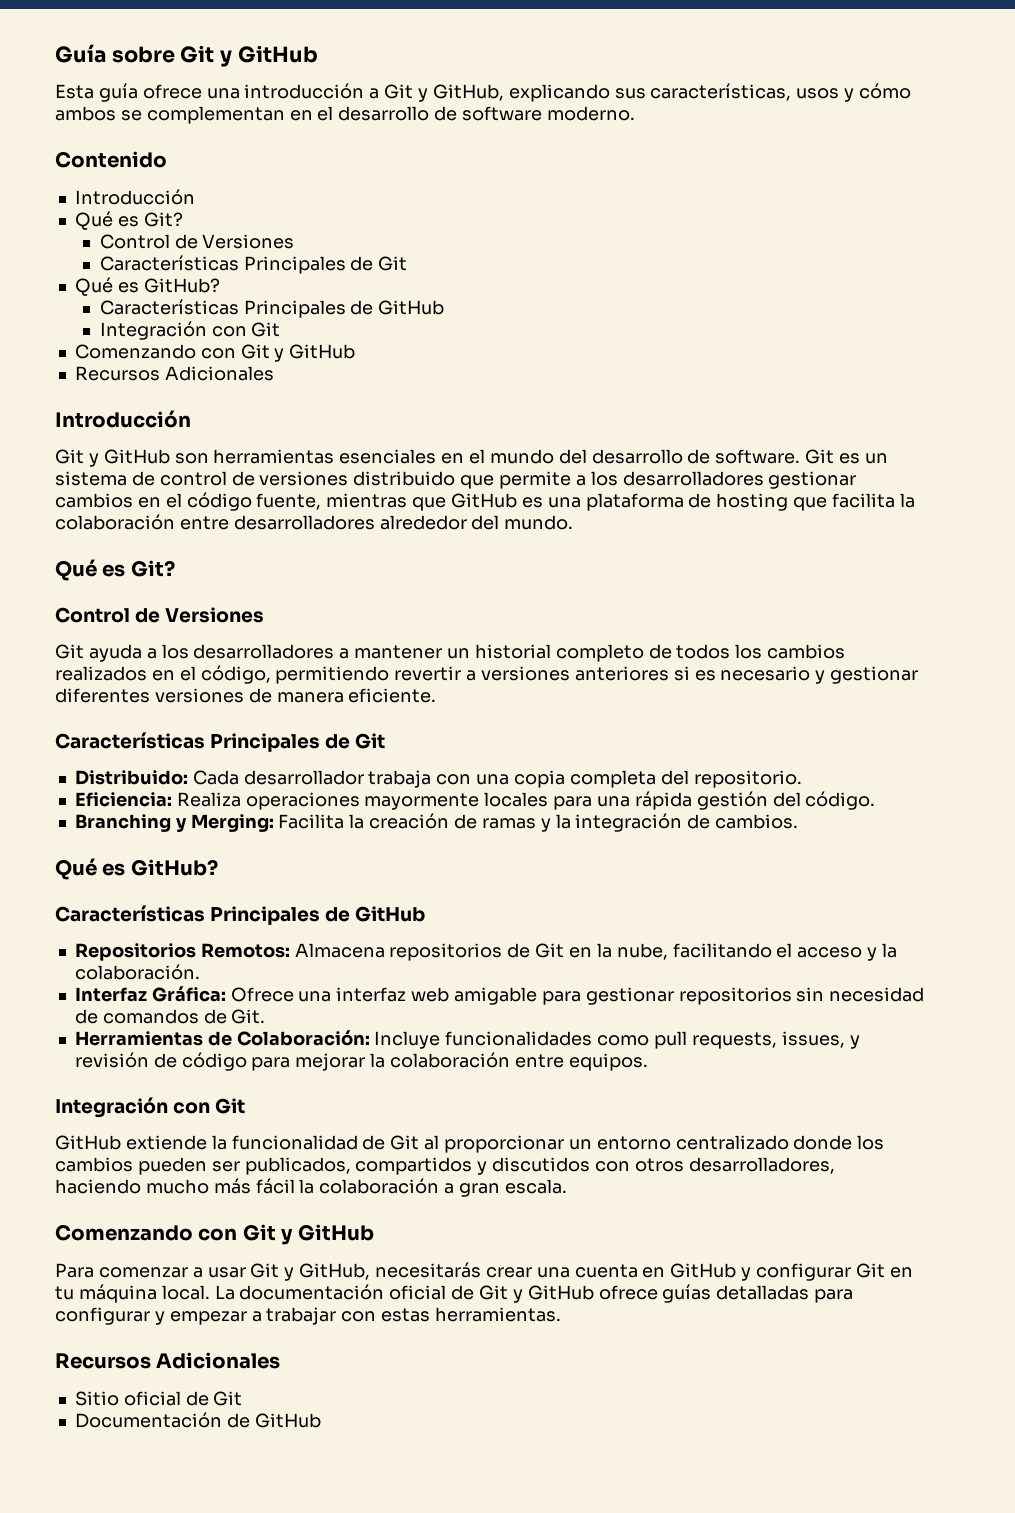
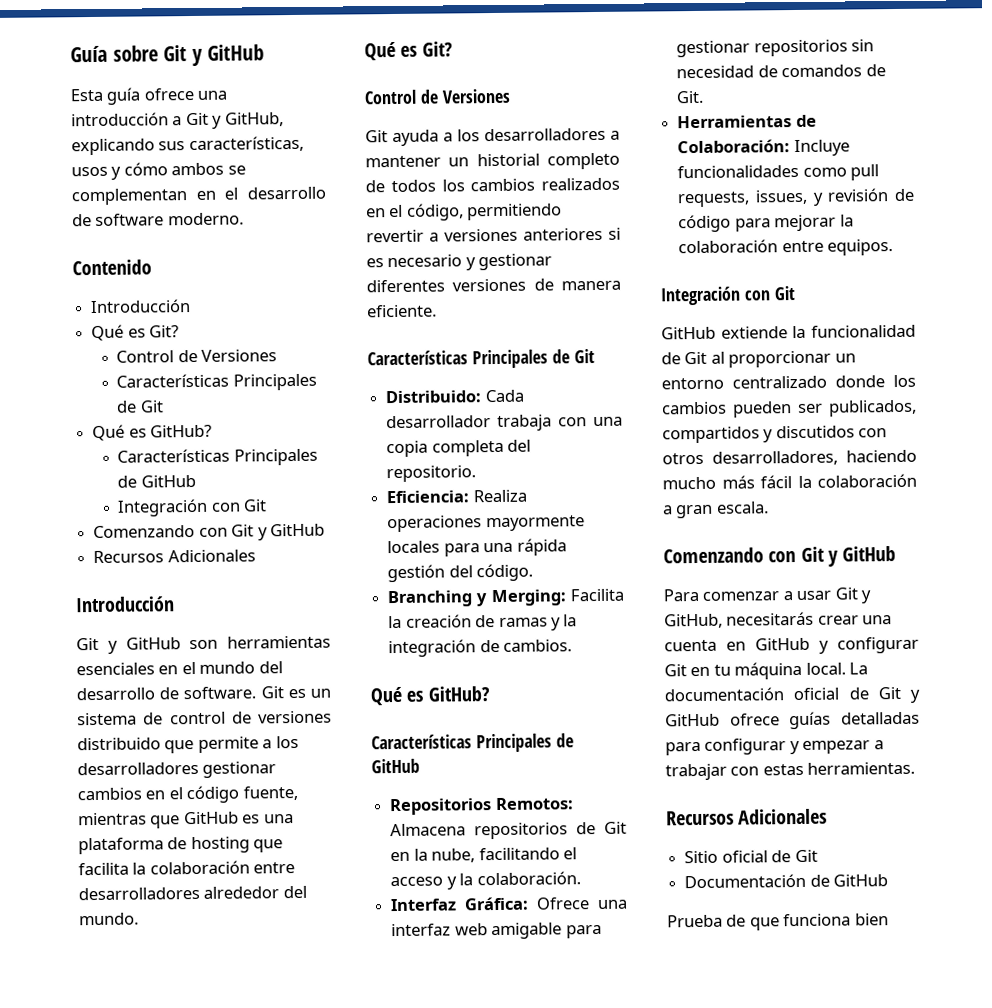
+ Prueba de que funciona bien

